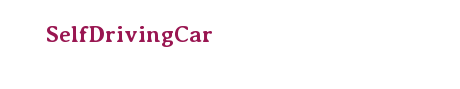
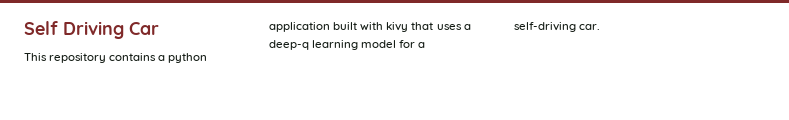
- SelfDrivingCar
+ Self Driving Car
+ This repository contains a python application built with kivy that uses a deep-q learning model for a self-driving car.

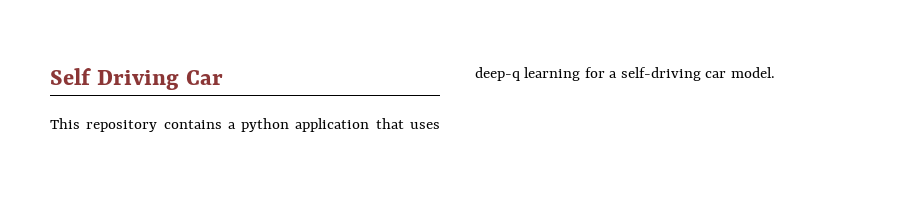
- This repository contains a python application built with kivy that uses a deep-q learning model for a self-driving car.
+ This repository contains a python application that uses deep-q learning for a self-driving car model.

